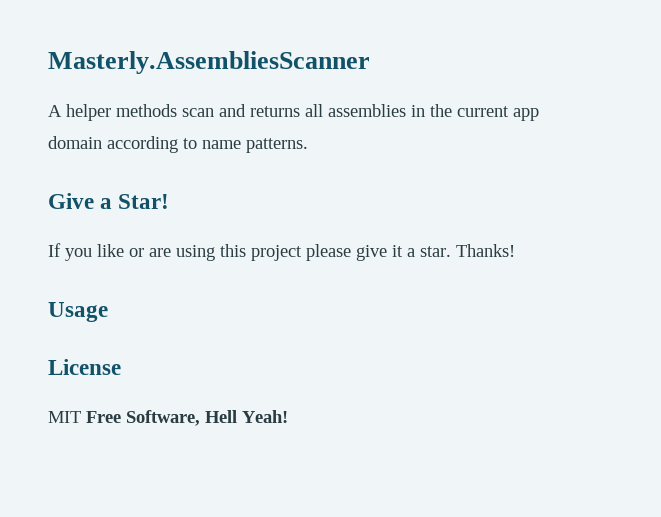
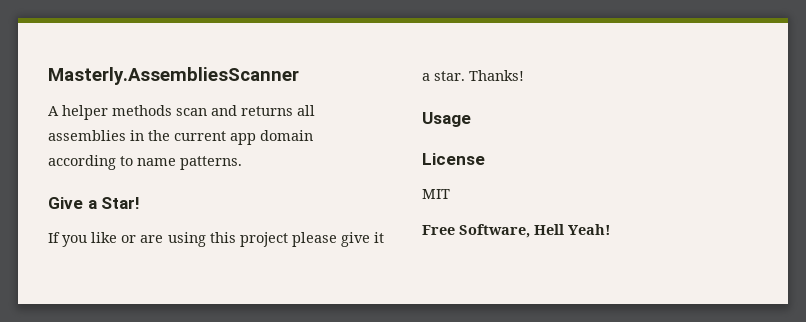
- MIT Free Software, Hell Yeah!
+ MIT
+ Free Software, Hell Yeah!

